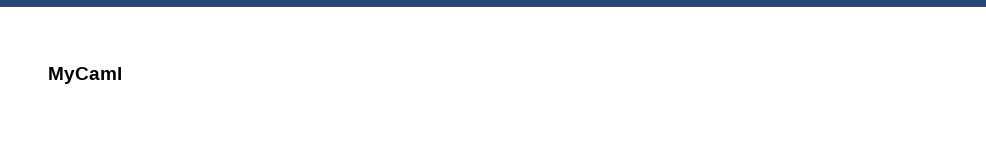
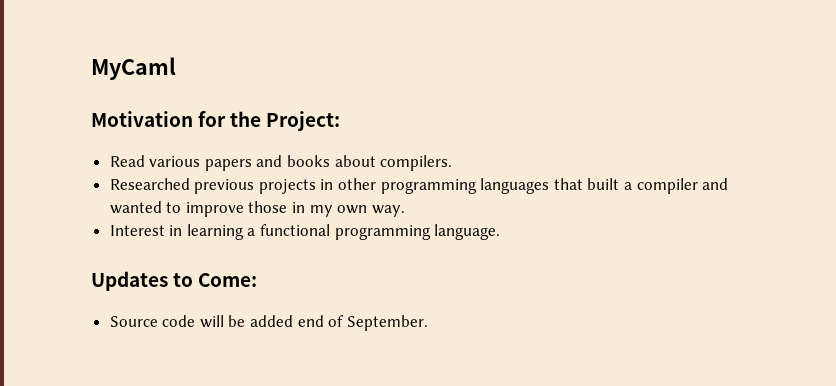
+ Motivation for the Project:
+ Read various papers and books about compilers.
+ Researched previous projects in other programming languages that built a compiler and wanted to improve those in my own way.
+ Interest in learning a functional programming language.
+ Updates to Come:
+ Source code will be added end of September.

